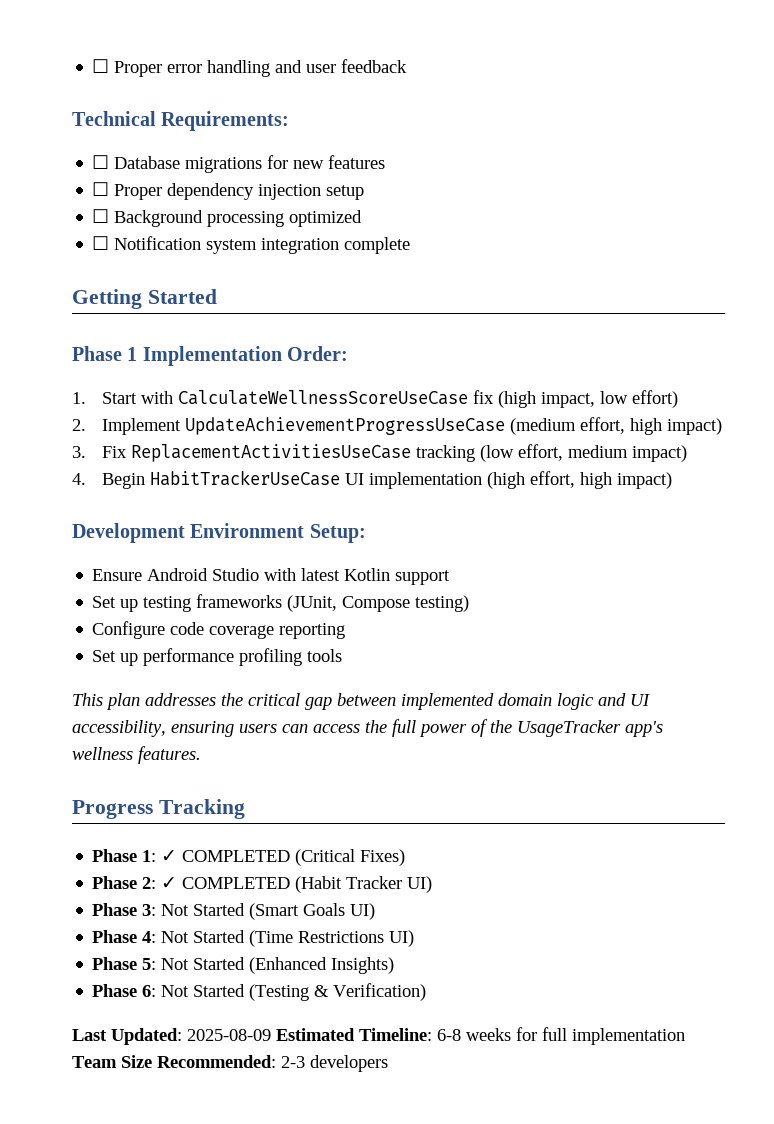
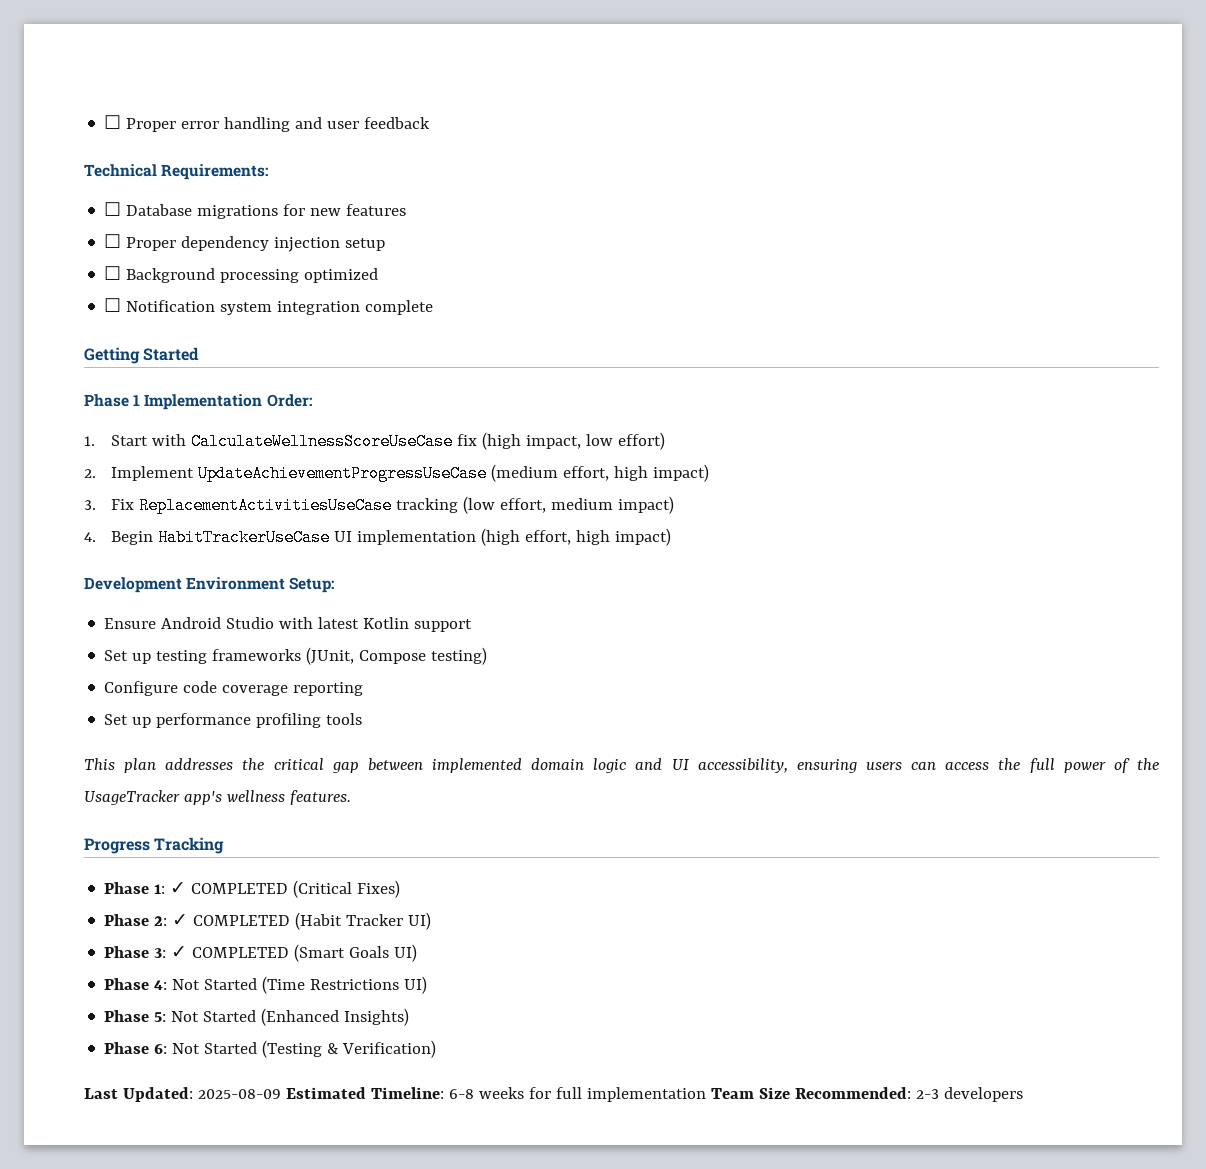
- Phase 3: Not Started (Smart Goals UI)
+ Phase 3: ✓ COMPLETED (Smart Goals UI)

